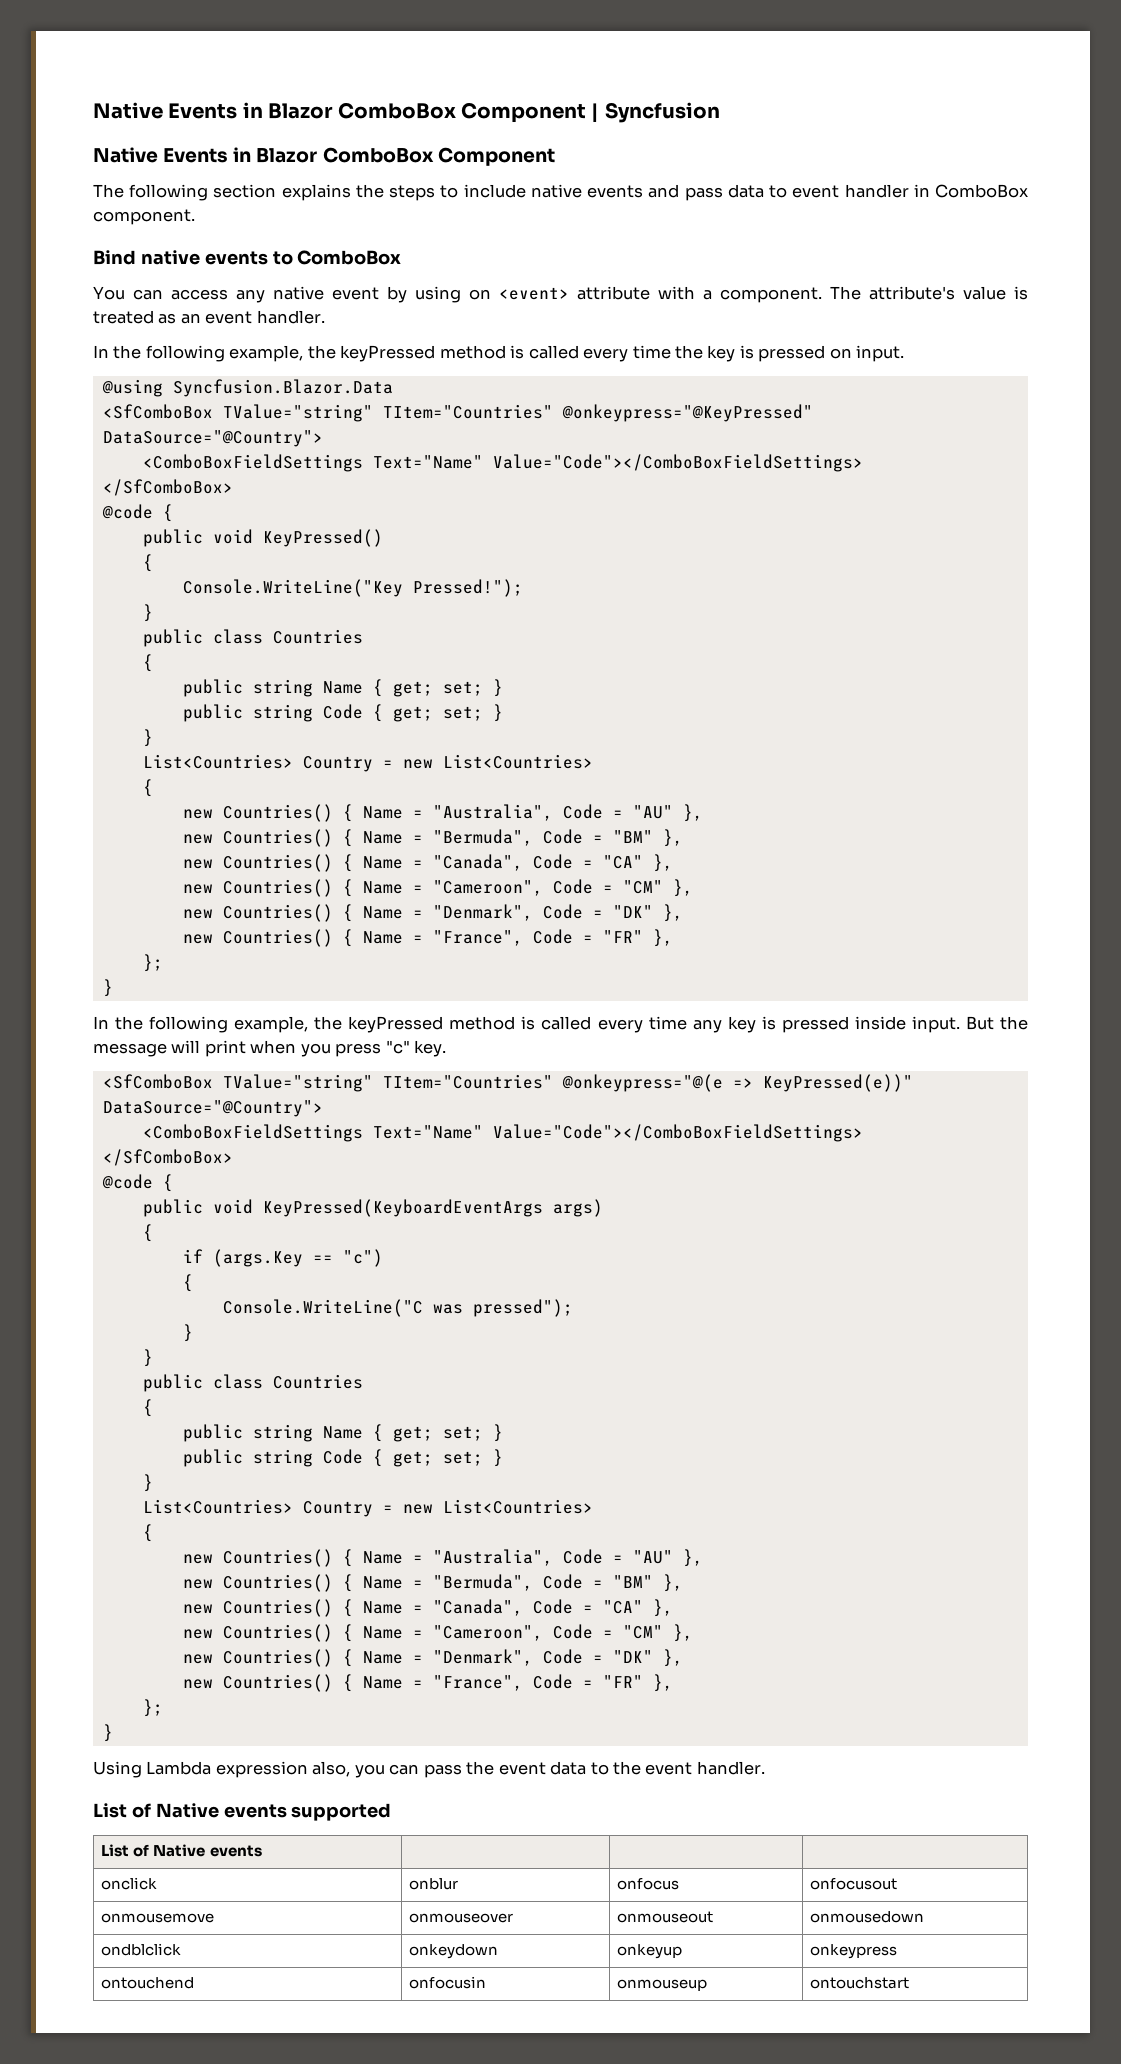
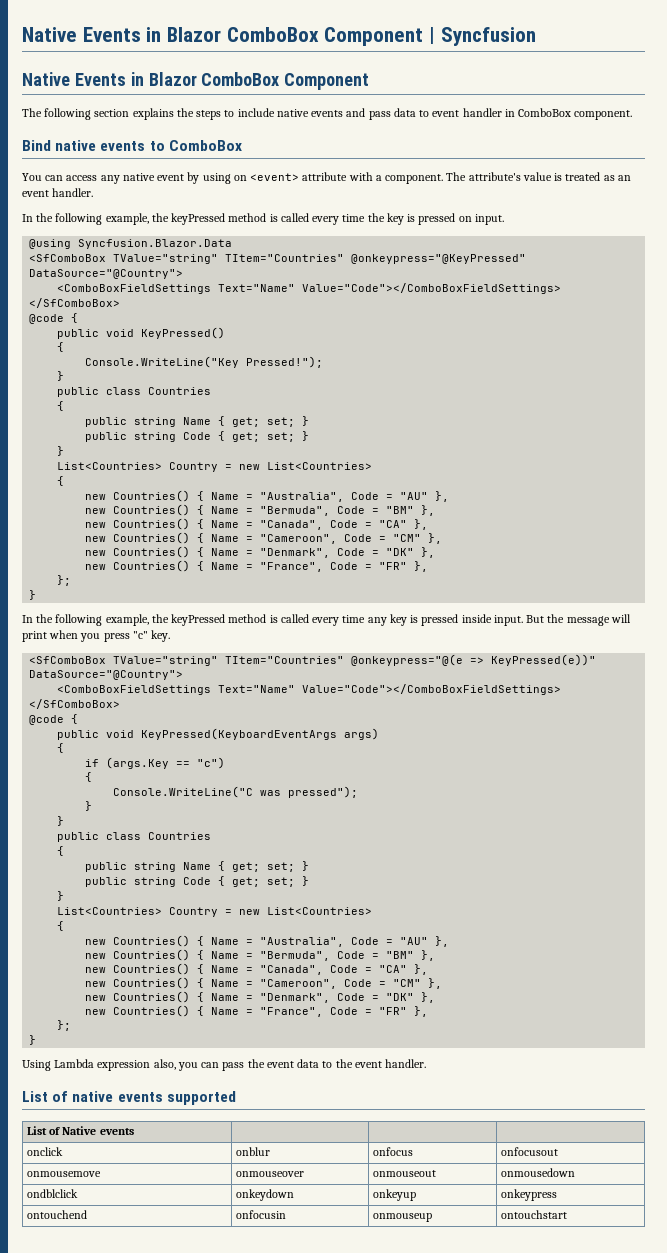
- List of Native events supported
+ List of native events supported

